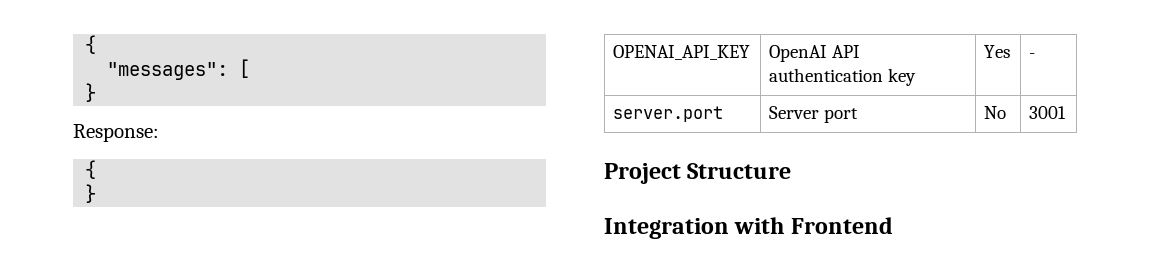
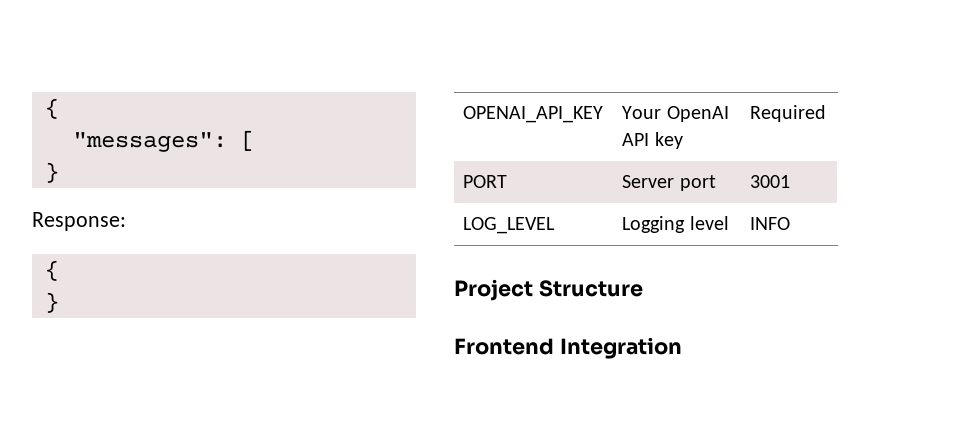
- OPENAI_API_KEY | OpenAI API authentication key | Yes | -
- server.port | Server port | No | 3001
+ OPENAI_API_KEY | Your OpenAI API key | Required
+ PORT | Server port | 3001
+ LOG_LEVEL | Logging level | INFO
- Integration with Frontend
+ Frontend Integration

